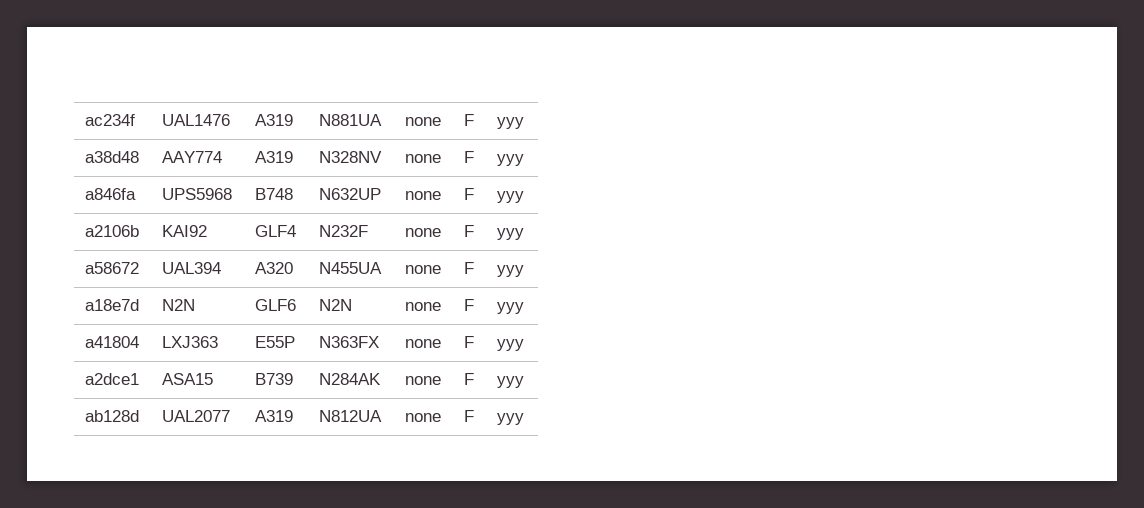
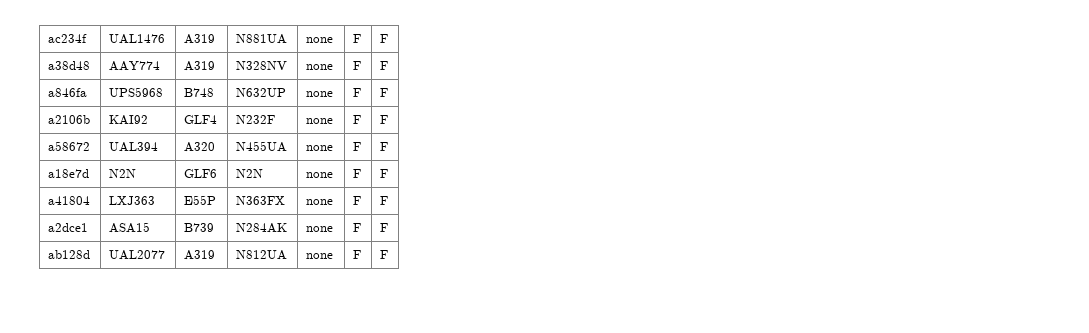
- ac234f | UAL1476 | A319 | N881UA | none | F | yyy
+ ac234f | UAL1476 | A319 | N881UA | none | F | F
- a38d48 | AAY774 | A319 | N328NV | none | F | yyy
+ a38d48 | AAY774 | A319 | N328NV | none | F | F
- a846fa | UPS5968 | B748 | N632UP | none | F | yyy
+ a846fa | UPS5968 | B748 | N632UP | none | F | F
- a2106b | KAI92 | GLF4 | N232F | none | F | yyy
+ a2106b | KAI92 | GLF4 | N232F | none | F | F
- a58672 | UAL394 | A320 | N455UA | none | F | yyy
+ a58672 | UAL394 | A320 | N455UA | none | F | F
- a18e7d | N2N | GLF6 | N2N | none | F | yyy
+ a18e7d | N2N | GLF6 | N2N | none | F | F
- a41804 | LXJ363 | E55P | N363FX | none | F | yyy
+ a41804 | LXJ363 | E55P | N363FX | none | F | F
- a2dce1 | ASA15 | B739 | N284AK | none | F | yyy
+ a2dce1 | ASA15 | B739 | N284AK | none | F | F
- ab128d | UAL2077 | A319 | N812UA | none | F | yyy
+ ab128d | UAL2077 | A319 | N812UA | none | F | F

